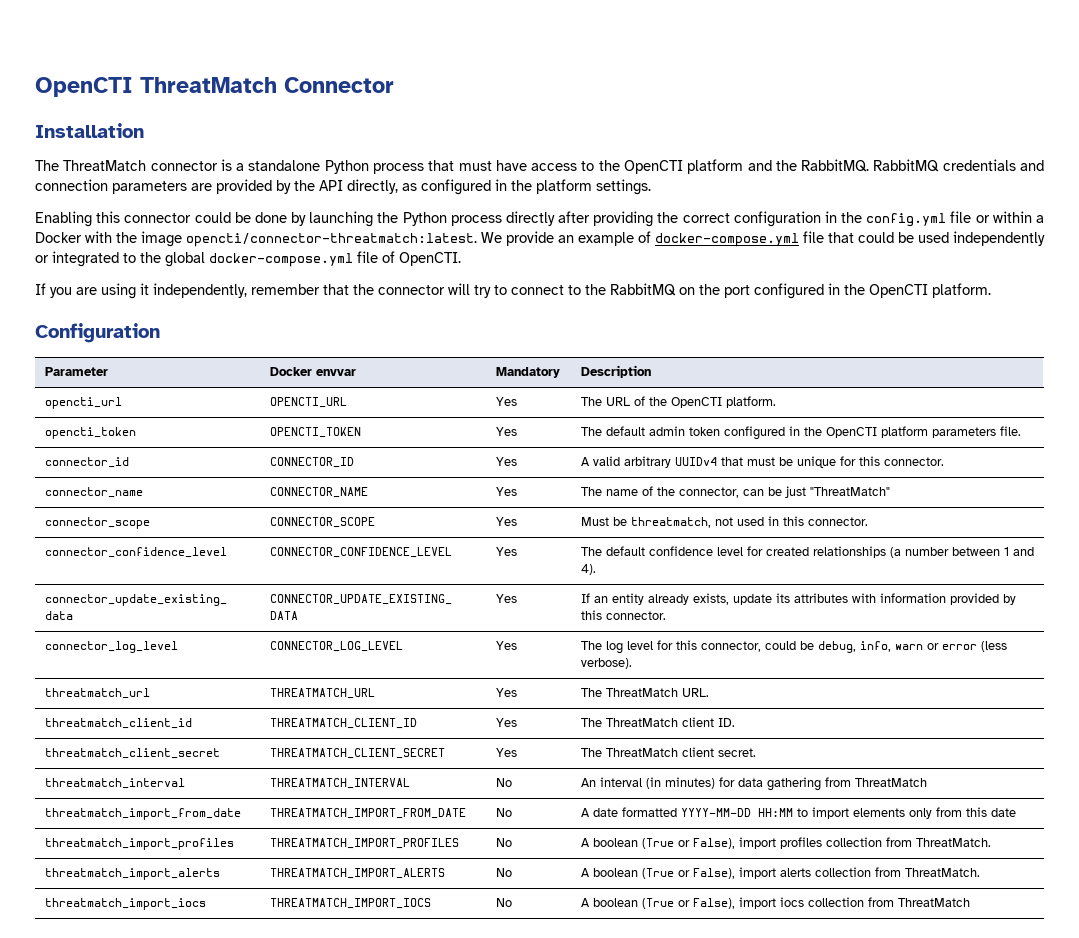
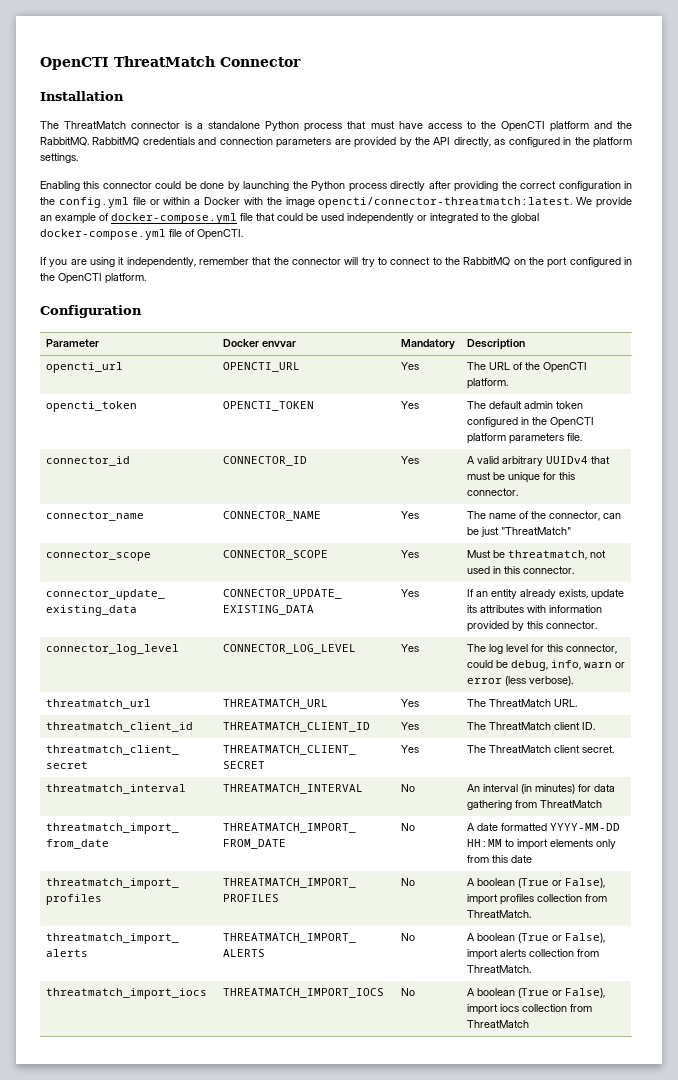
- connector_confidence_level | CONNECTOR_CONFIDENCE_LEVEL | Yes | The default confidence level for created relationships (a number between 1 and 4).

